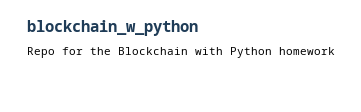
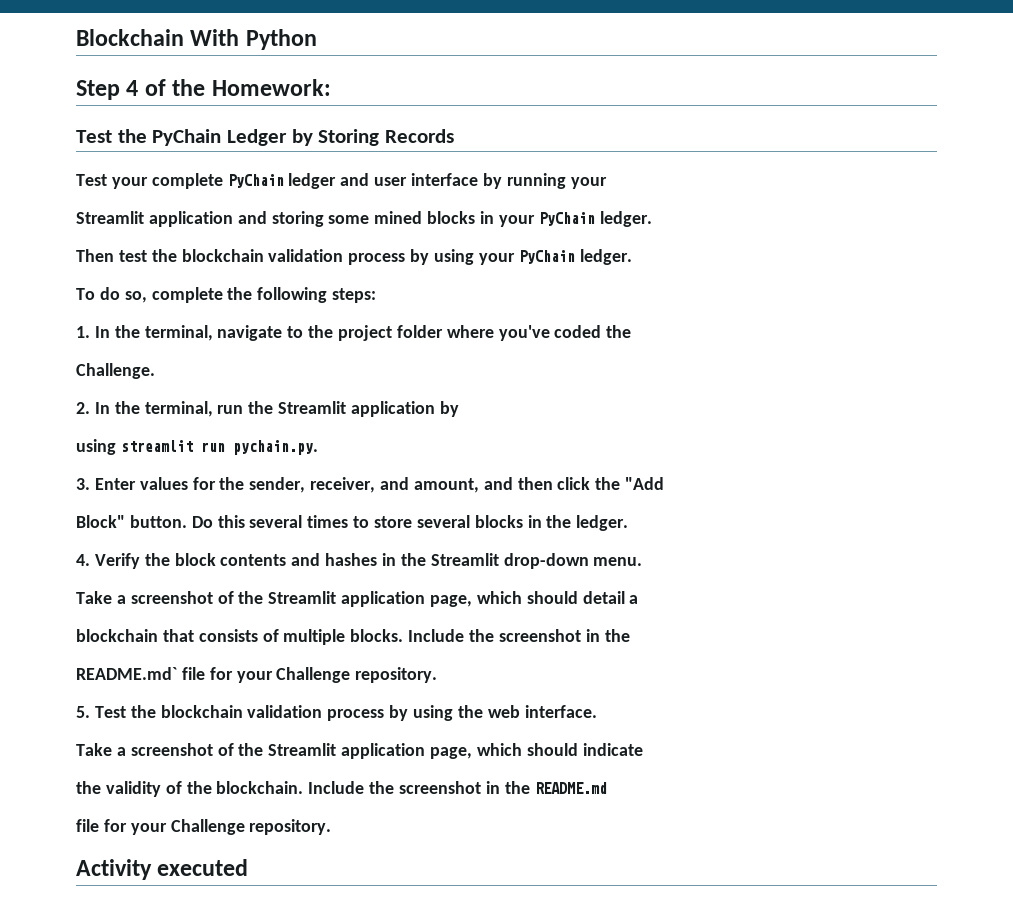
- blockchain_w_python
- Repo for the Blockchain with Python homework
+ Blockchain With Python
+ Step 4 of the Homework:
+ Test the PyChain Ledger by Storing Records
+ Test your complete PyChain ledger and user interface by running your
+ Streamlit application and storing some mined blocks in your PyChain ledger.
+ Then test the blockchain validation process by using your PyChain ledger.
+ To do so, complete the following steps:
+ 1. In the terminal, navigate to the project folder where you've coded the
+ Challenge.
+ 2. In the terminal, run the Streamlit application by
+ using streamlit run pychain.py.
+ 3. Enter values for the sender, receiver, and amount, and then click the "Add
+ Block" button. Do this several times to store several blocks in the ledger.
+ 4. Verify the block contents and hashes in the Streamlit drop-down menu.
+ Take a screenshot of the Streamlit application page, which should detail a
+ blockchain that consists of multiple blocks. Include the screenshot in the
+ README.md` file for your Challenge repository.
+ 5. Test the blockchain validation process by using the web interface.
+ Take a screenshot of the Streamlit application page, which should indicate
+ the validity of the blockchain. Include the screenshot in the README.md
+ file for your Challenge repository.
+ Activity executed

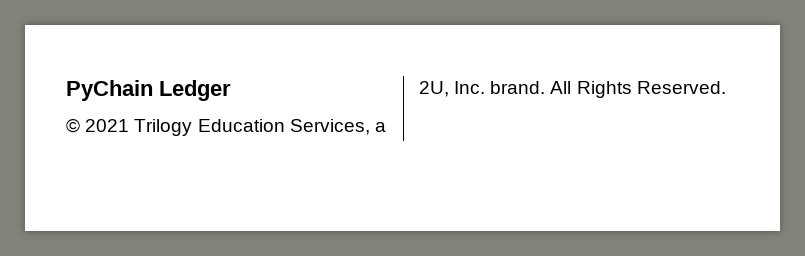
- Blockchain With Python
- Step 4 of the Homework:
- Test the PyChain Ledger by Storing Records
- Test your complete PyChain ledger and user interface by running your
- Streamlit application and storing some mined blocks in your PyChain ledger.
- Then test the blockchain validation process by using your PyChain ledger.
- To do so, complete the following steps:
- 1. In the terminal, navigate to the project folder where you've coded the
- Challenge.
- 2. In the terminal, run the Streamlit application by
- using streamlit run pychain.py.
- 3. Enter values for the sender, receiver, and amount, and then click the "Add
- Block" button. Do this several times to store several blocks in the ledger.
- 4. Verify the block contents and hashes in the Streamlit drop-down menu.
- Take a screenshot of the Streamlit application page, which should detail a
- blockchain that consists of multiple blocks. Include the screenshot in the
- README.md` file for your Challenge repository.
- 5. Test the blockchain validation process by using the web interface.
- Take a screenshot of the Streamlit application page, which should indicate
- the validity of the blockchain. Include the screenshot in the README.md
- file for your Challenge repository.
- Activity executed
+ PyChain Ledger
+ © 2021 Trilogy Education Services, a 2U, Inc. brand. All Rights Reserved.

